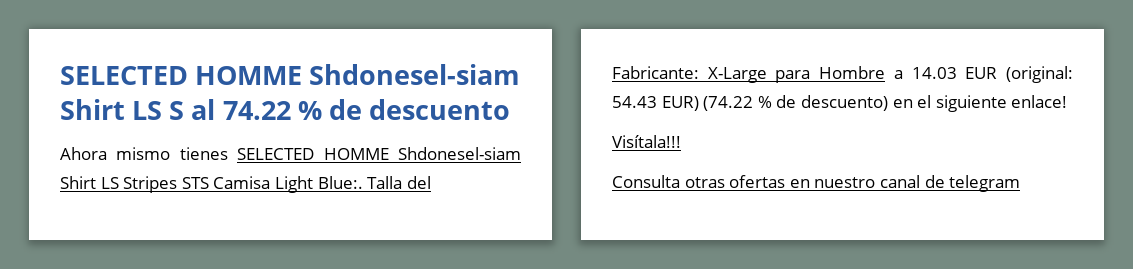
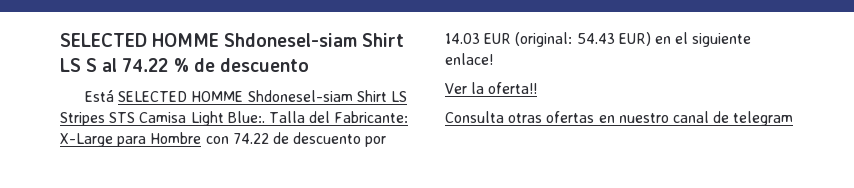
- Ahora mismo tienes SELECTED HOMME Shdonesel-siam Shirt LS Stripes STS Camisa Light Blue:.
+ Está SELECTED HOMME Shdonesel-siam Shirt LS Stripes STS Camisa Light Blue:.
- Talla del Fabricante: X-Large para Hombre a 14.03 EUR (original: 54.43 EUR) (74.22 % de descuento) en el siguiente enlace!
+ Talla del Fabricante: X-Large para Hombre con 74.22 de descuento por 14.03 EUR (original: 54.43 EUR) en el siguiente enlace!
- Visítala!!!
+ Ver la oferta!!

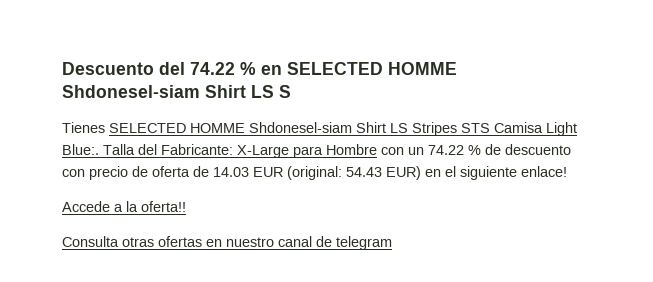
- SELECTED HOMME Shdonesel-siam Shirt LS S al 74.22 % de descuento
- Está SELECTED HOMME Shdonesel-siam Shirt LS Stripes STS Camisa Light Blue:.
+ Descuento del 74.22 % en SELECTED HOMME Shdonesel-siam Shirt LS S
+ Tienes SELECTED HOMME Shdonesel-siam Shirt LS Stripes STS Camisa Light Blue:.
- Talla del Fabricante: X-Large para Hombre con 74.22 de descuento por 14.03 EUR (original: 54.43 EUR) en el siguiente enlace!
+ Talla del Fabricante: X-Large para Hombre con un 74.22 % de descuento con precio de oferta de 14.03 EUR (original: 54.43 EUR) en el siguiente enlace!
- Ver la oferta!!
+ Accede a la oferta!!

